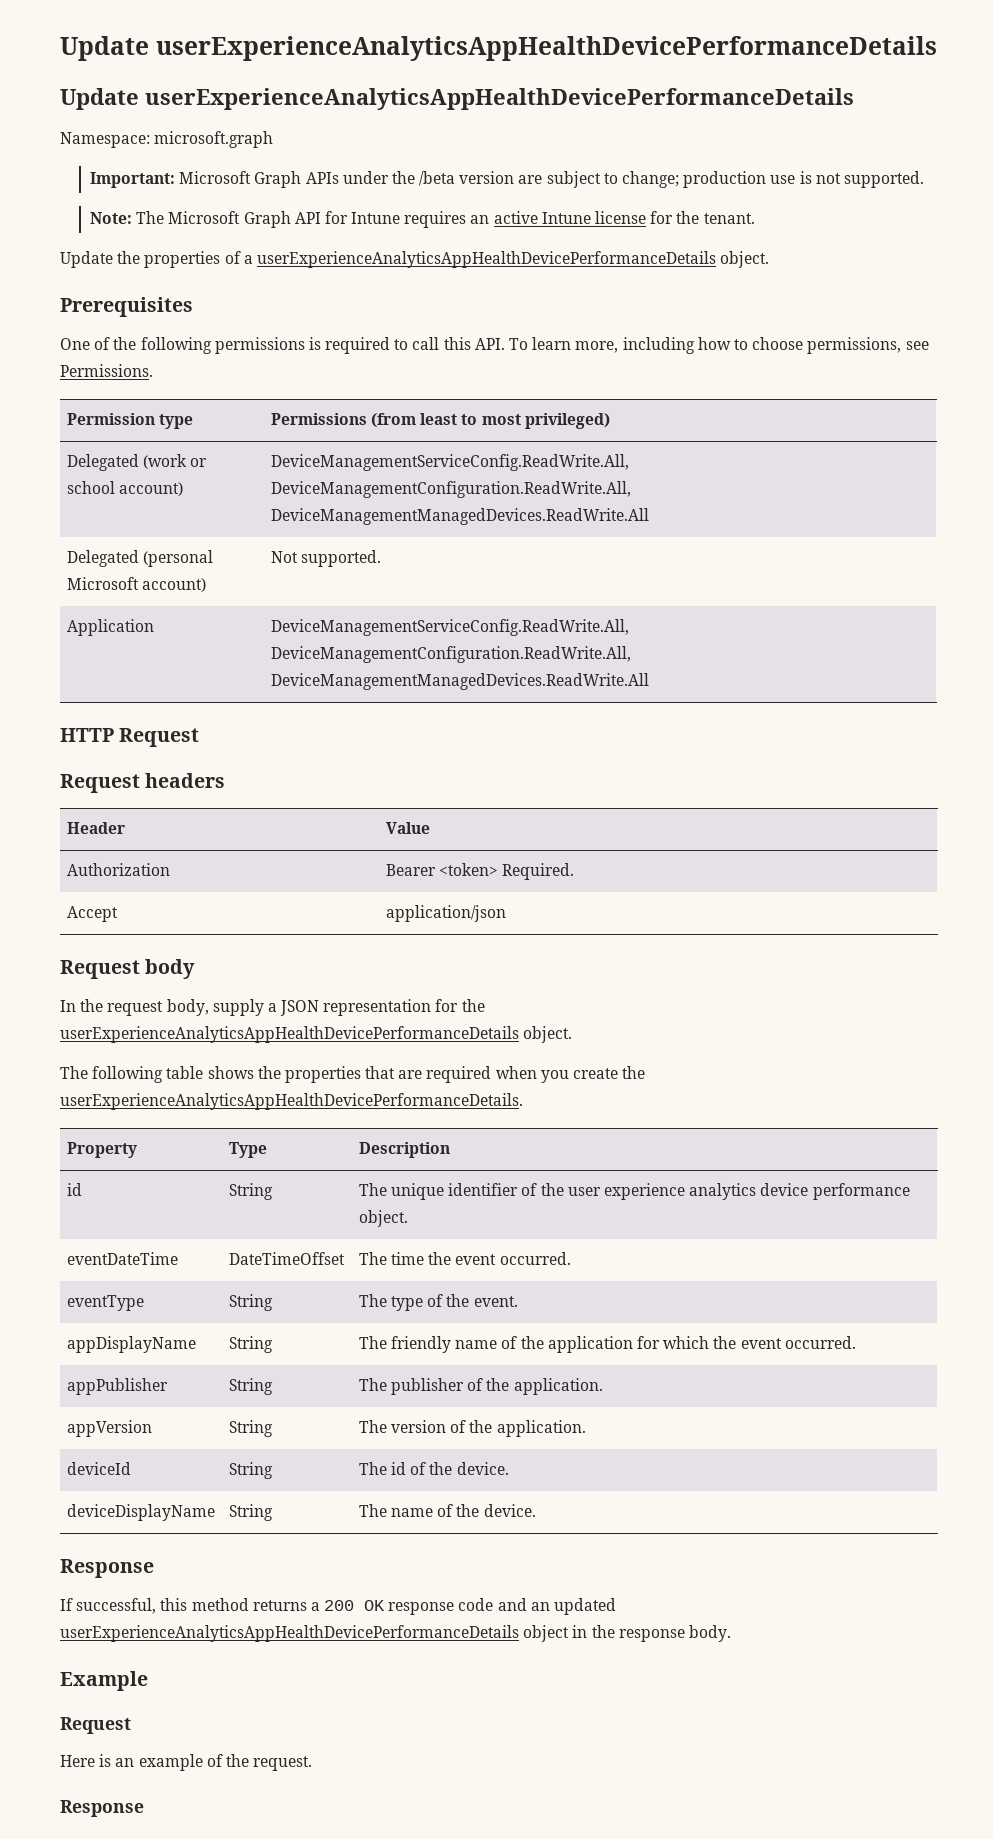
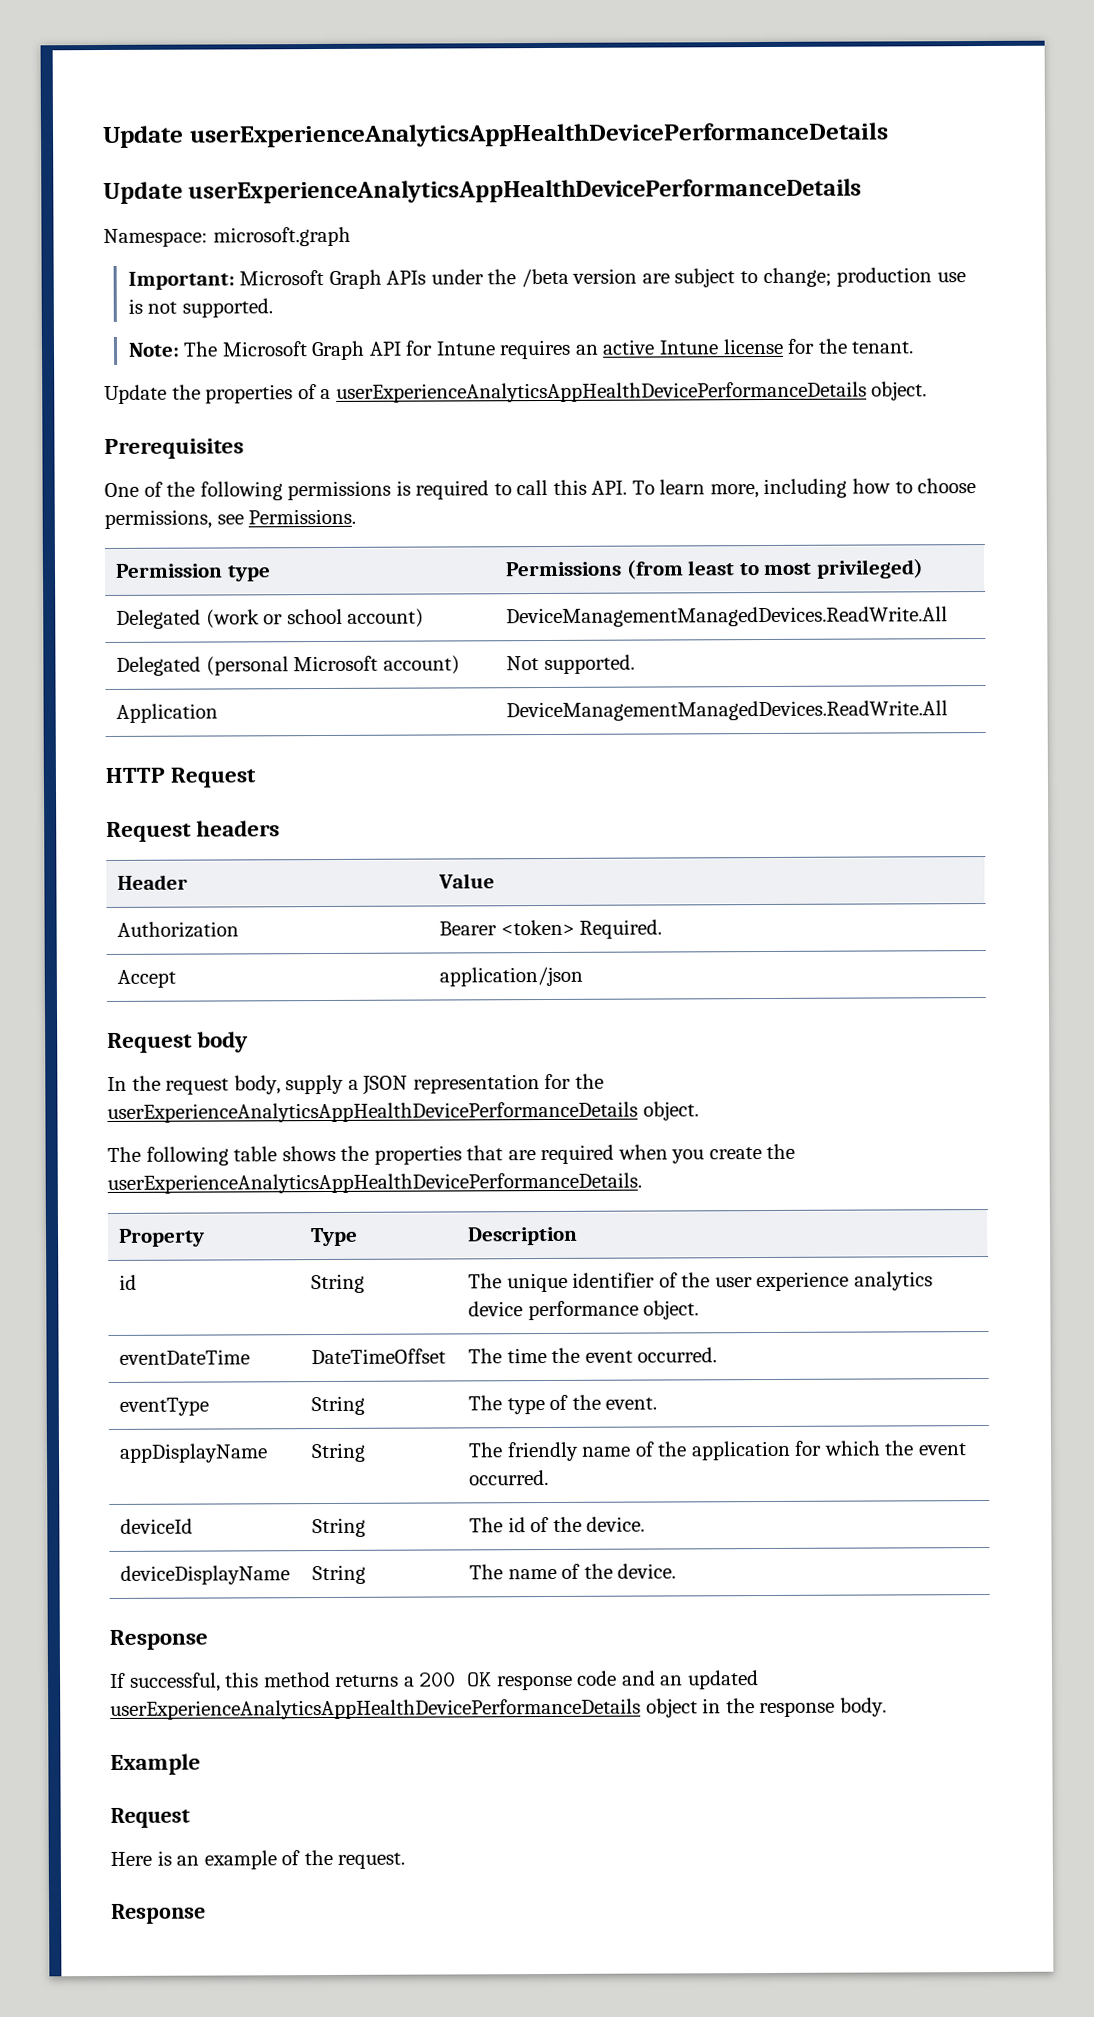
- Delegated (work or school account) | DeviceManagementServiceConfig.ReadWrite.All, DeviceManagementConfiguration.ReadWrite.All, DeviceManagementManagedDevices.ReadWrite.All
+ Delegated (work or school account) | DeviceManagementManagedDevices.ReadWrite.All
- Application | DeviceManagementServiceConfig.ReadWrite.All, DeviceManagementConfiguration.ReadWrite.All, DeviceManagementManagedDevices.ReadWrite.All
+ Application | DeviceManagementManagedDevices.ReadWrite.All
- appPublisher | String | The publisher of the application.
- appVersion | String | The version of the application.

